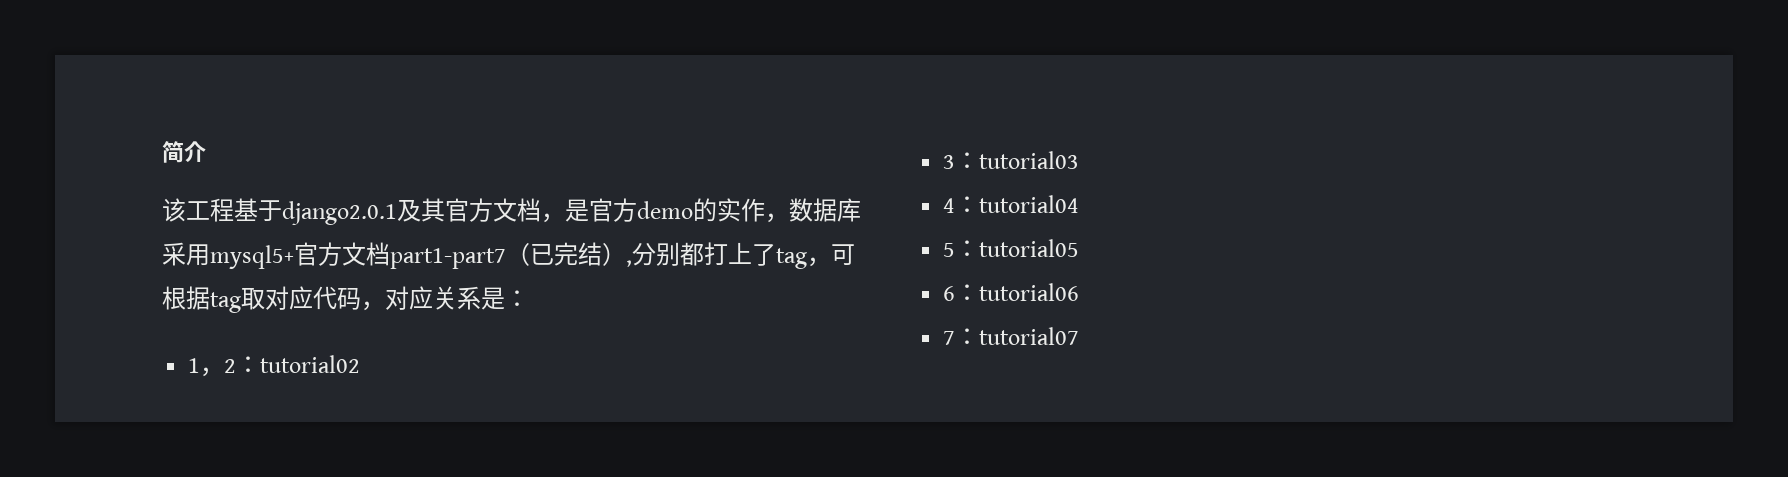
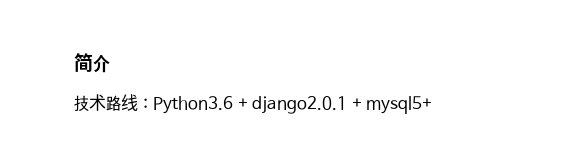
- 该工程基于django2.0.1及其官方文档，是官方demo的实作，数据库采用mysql5+官方文档part1-part7（已完结）,分别都打上了tag，可根据tag取对应代码，对应关系是：
- 1，2：tutorial02
- 3：tutorial03
- 4：tutorial04
- 5：tutorial05
- 6：tutorial06
- 7：tutorial07
+ 技术路线：Python3.6 + django2.0.1 + mysql5+

